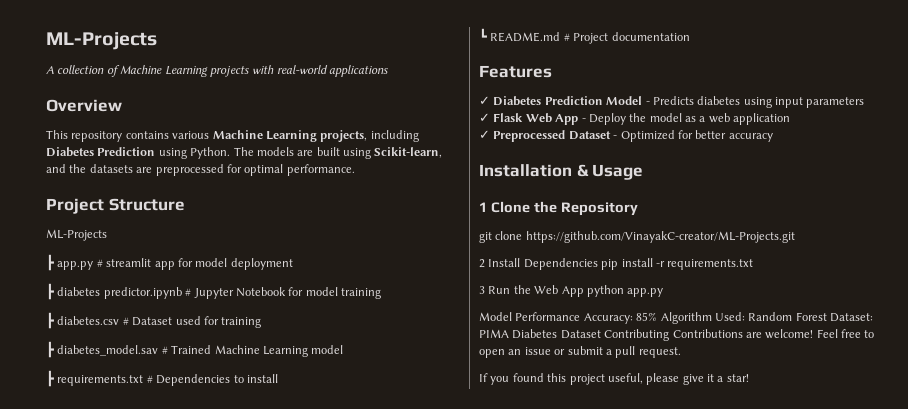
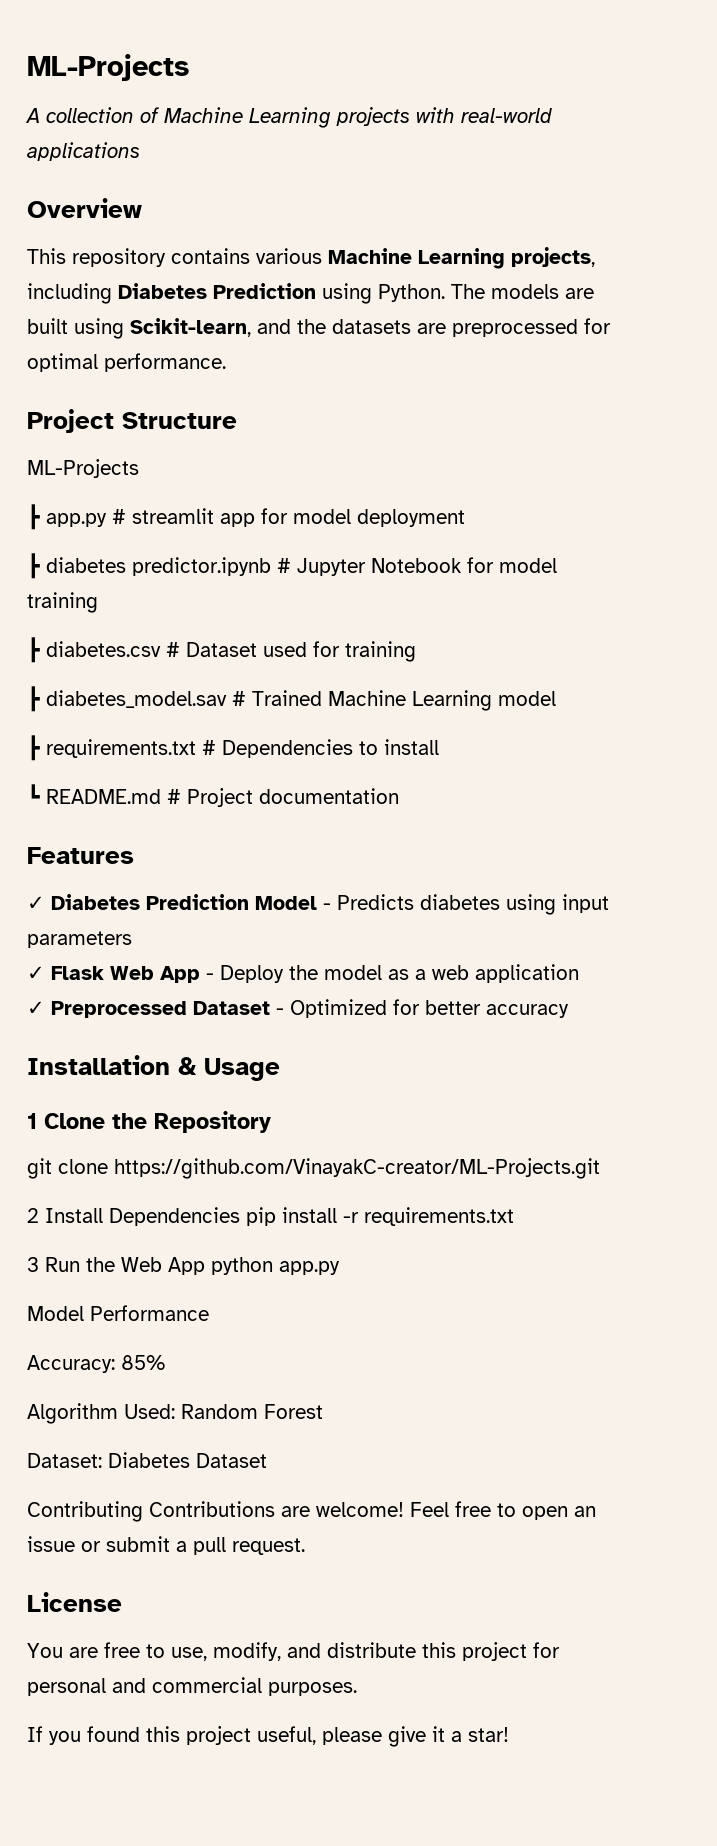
- Model Performance Accuracy: 85% Algorithm Used: Random Forest Dataset: PIMA Diabetes Dataset Contributing Contributions are welcome!
+ Model Performance
+ Accuracy: 85%
+ Algorithm Used: Random Forest
+ Dataset: Diabetes Dataset
+ Contributing Contributions are welcome!
+ License
+ You are free to use, modify, and distribute this project for personal and commercial purposes.

